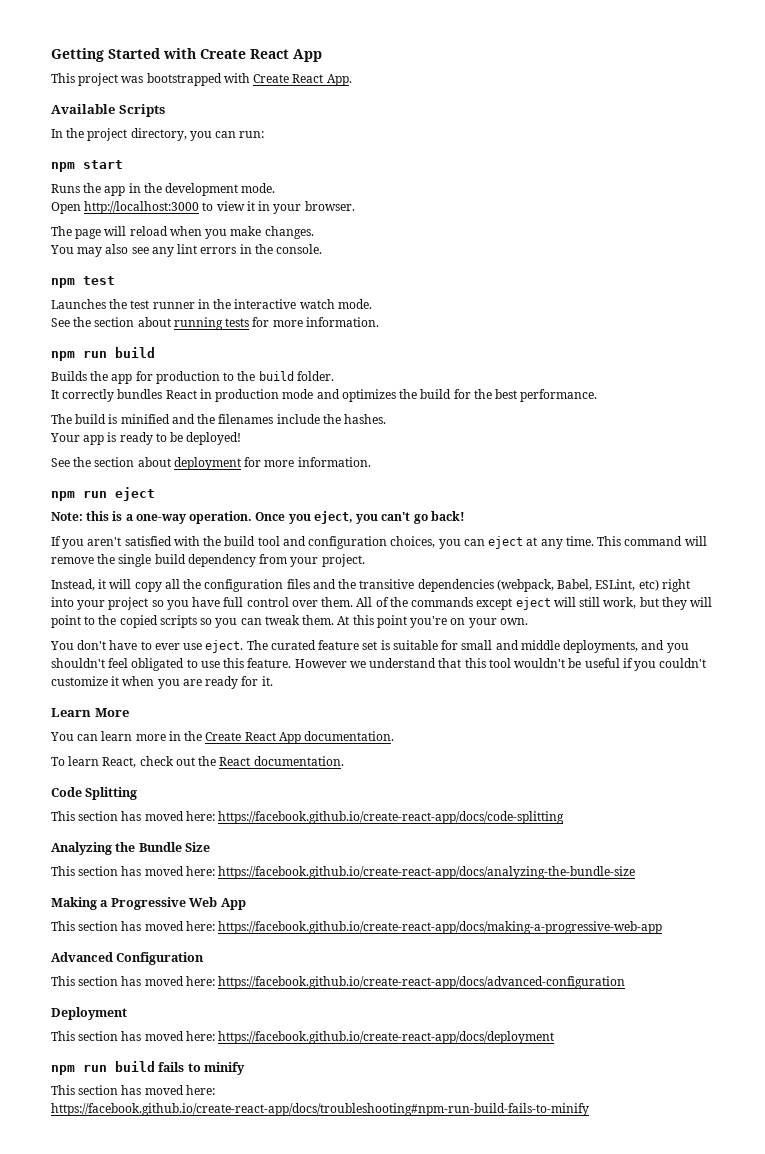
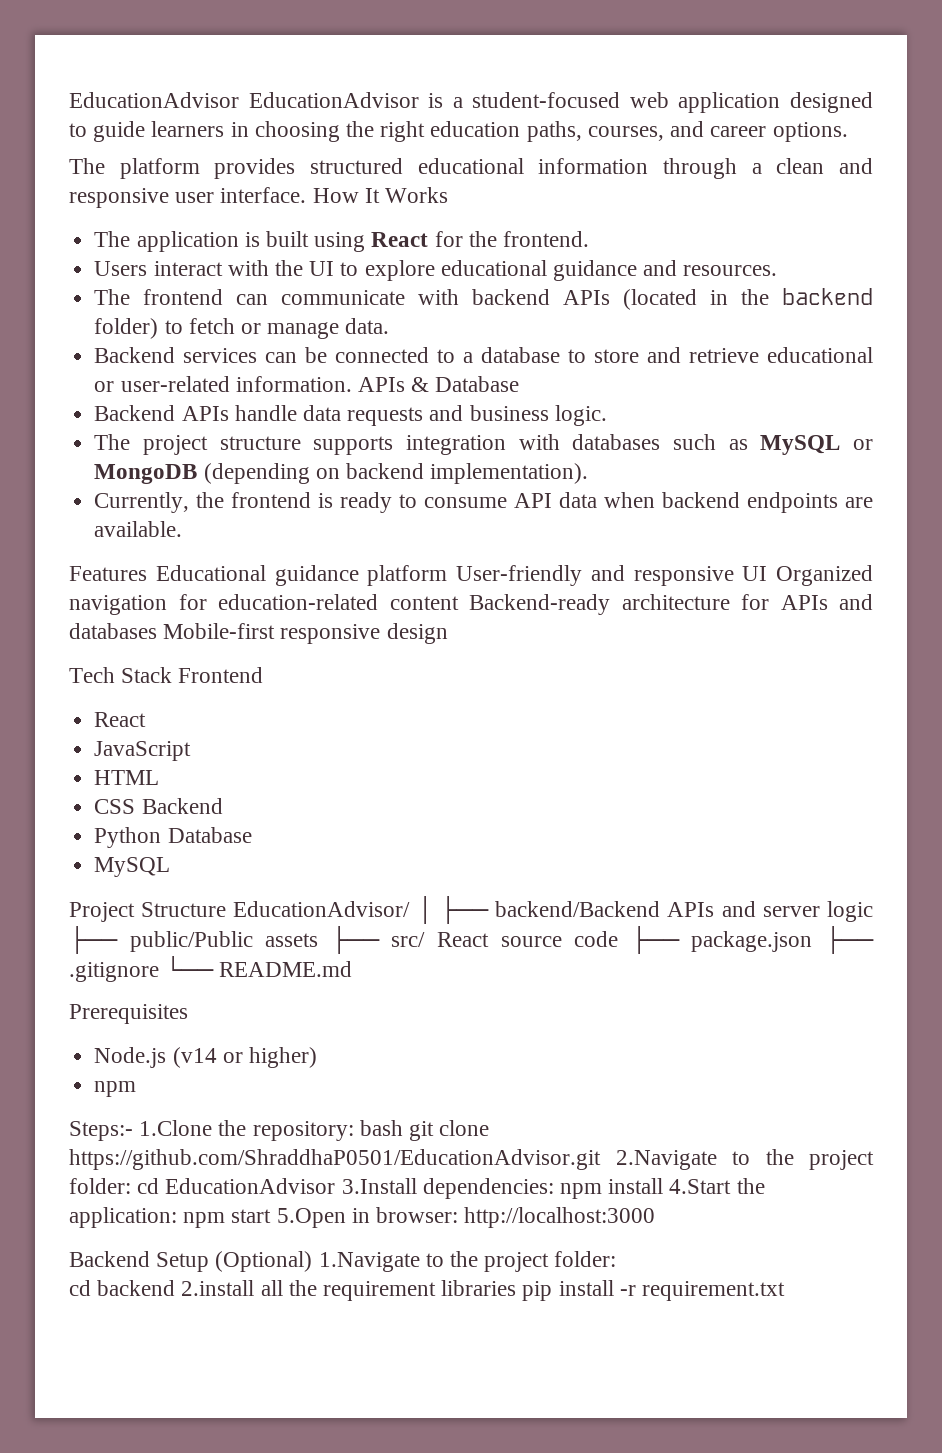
- Getting Started with Create React App
- This project was bootstrapped with Create React App.
- Available Scripts
- In the project directory, you can run:
- npm start
- Runs the app in the development mode.
- Open http://localhost:3000 to view it in your browser.
- The page will reload when you make changes.
- You may also see any lint errors in the console.
- npm test
- Launches the test runner in the interactive watch mode.
- See the section about running tests for more information.
- npm run build
- Builds the app for production to the build folder.
- It correctly bundles React in production mode and optimizes the build for the best performance.
- The build is minified and the filenames include the hashes.
- Your app is ready to be deployed!
- See the section about deployment for more information.
- npm run eject
- Note: this is a one-way operation. Once you eject, you can't go back!
- If you aren't satisfied with the build tool and configuration choices, you can eject at any time. This command will remove the single build dependency from your project.
- Instead, it will copy all the configuration files and the transitive dependencies (webpack, Babel, ESLint, etc) right into your project so you have full control over them. All of the commands except eject will still work, but they will point to the copied scripts so you can tweak them. At this point you're on your own.
- You don't have to ever use eject. The curated feature set is suitable for small and middle deployments, and you shouldn't feel obligated to use this feature. However we understand that this tool wouldn't be useful if you couldn't customize it when you are ready for it.
- Learn More
- You can learn more in the Create React App documentation.
- To learn React, check out the React documentation.
- Code Splitting
- This section has moved here: https://facebook.github.io/create-react-app/docs/code-splitting
- Analyzing the Bundle Size
- This section has moved here: https://facebook.github.io/create-react-app/docs/analyzing-the-bundle-size
- Making a Progressive Web App
- This section has moved here: https://facebook.github.io/create-react-app/docs/making-a-progressive-web-app
- Advanced Configuration
- This section has moved here: https://facebook.github.io/create-react-app/docs/advanced-configuration
- Deployment
- This section has moved here: https://facebook.github.io/create-react-app/docs/deployment
- npm run build fails to minify
- This section has moved here: https://facebook.github.io/create-react-app/docs/troubleshooting#npm-run-build-fails-to-minify
+ EducationAdvisor EducationAdvisor is a student-focused web application designed to guide learners in choosing the right education paths, courses, and career options.
+ The platform provides structured educational information through a clean and responsive user interface. How It Works
+ The application is built using React for the frontend.
+ Users interact with the UI to explore educational guidance and resources.
+ The frontend can communicate with backend APIs (located in the backend folder) to fetch or manage data.
+ Backend services can be connected to a database to store and retrieve educational or user-related information. APIs & Database
+ Backend APIs handle data requests and business logic.
+ The project structure supports integration with databases such as MySQL or MongoDB (depending on backend implementation).
+ Currently, the frontend is ready to consume API data when backend endpoints are available.
+ Features Educational guidance platform User-friendly and responsive UI Organized navigation for education-related content Backend-ready architecture for APIs and databases Mobile-first responsive design
+ Tech Stack Frontend
+ React
+ JavaScript
+ HTML
+ CSS Backend
+ Python Database
+ MySQL
+ Project Structure EducationAdvisor/ │ ├── backend/Backend APIs and server logic ├── public/Public assets ├── src/ React source code ├── package.json ├── .gitignore └── README.md
+ Prerequisites
+ Node.js (v14 or higher)
+ npm
+ Steps:- 1.Clone the repository: bash git clone https://github.com/ShraddhaP0501/EducationAdvisor.git 2.Navigate to the project folder: cd EducationAdvisor 3.Install dependencies: npm install 4.Start the application: npm start 5.Open in browser: http://localhost:3000
+ Backend Setup (Optional) 1.Navigate to the project folder:
+ cd backend 2.install all the requirement libraries pip install -r requirement.txt

